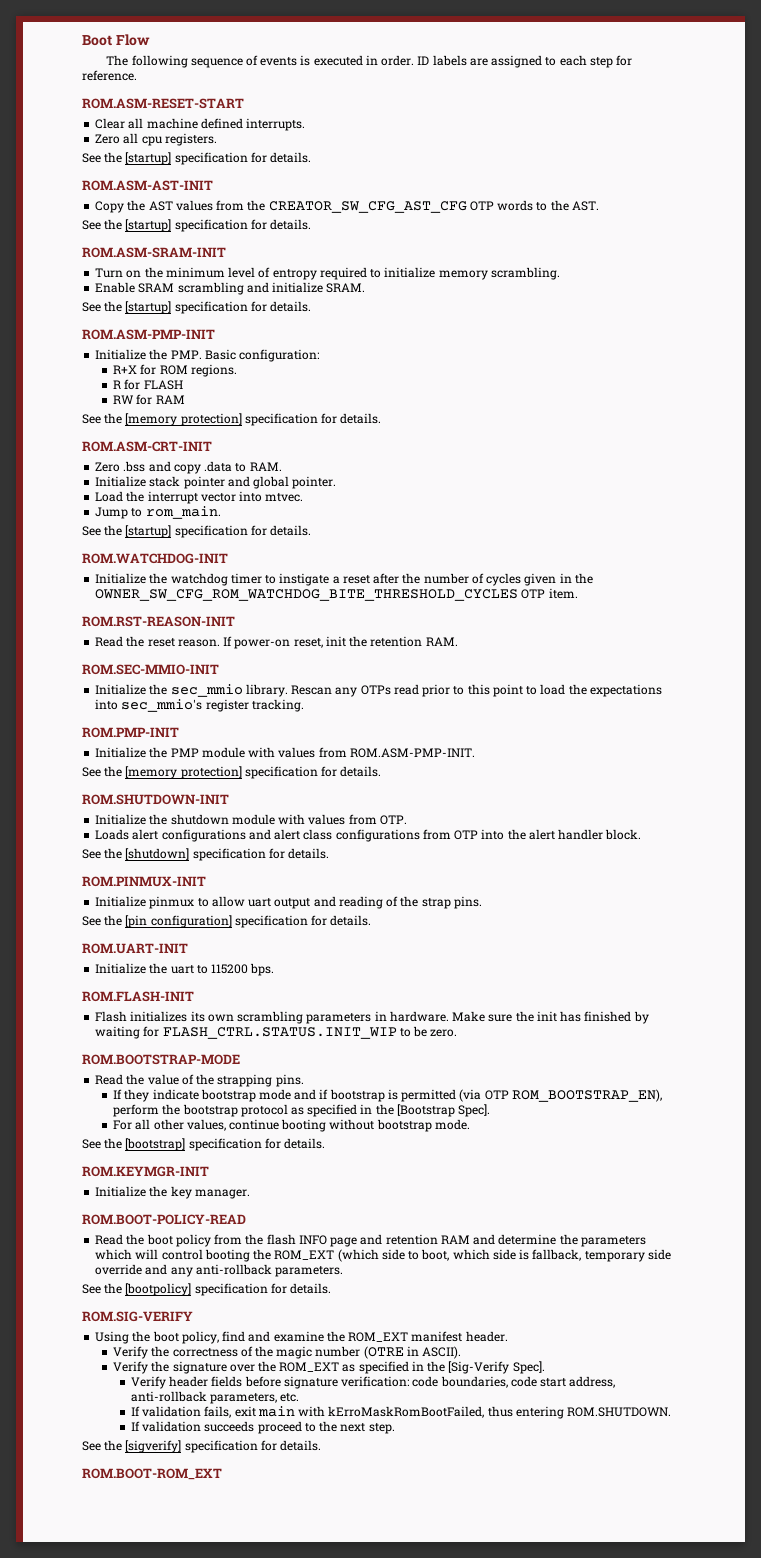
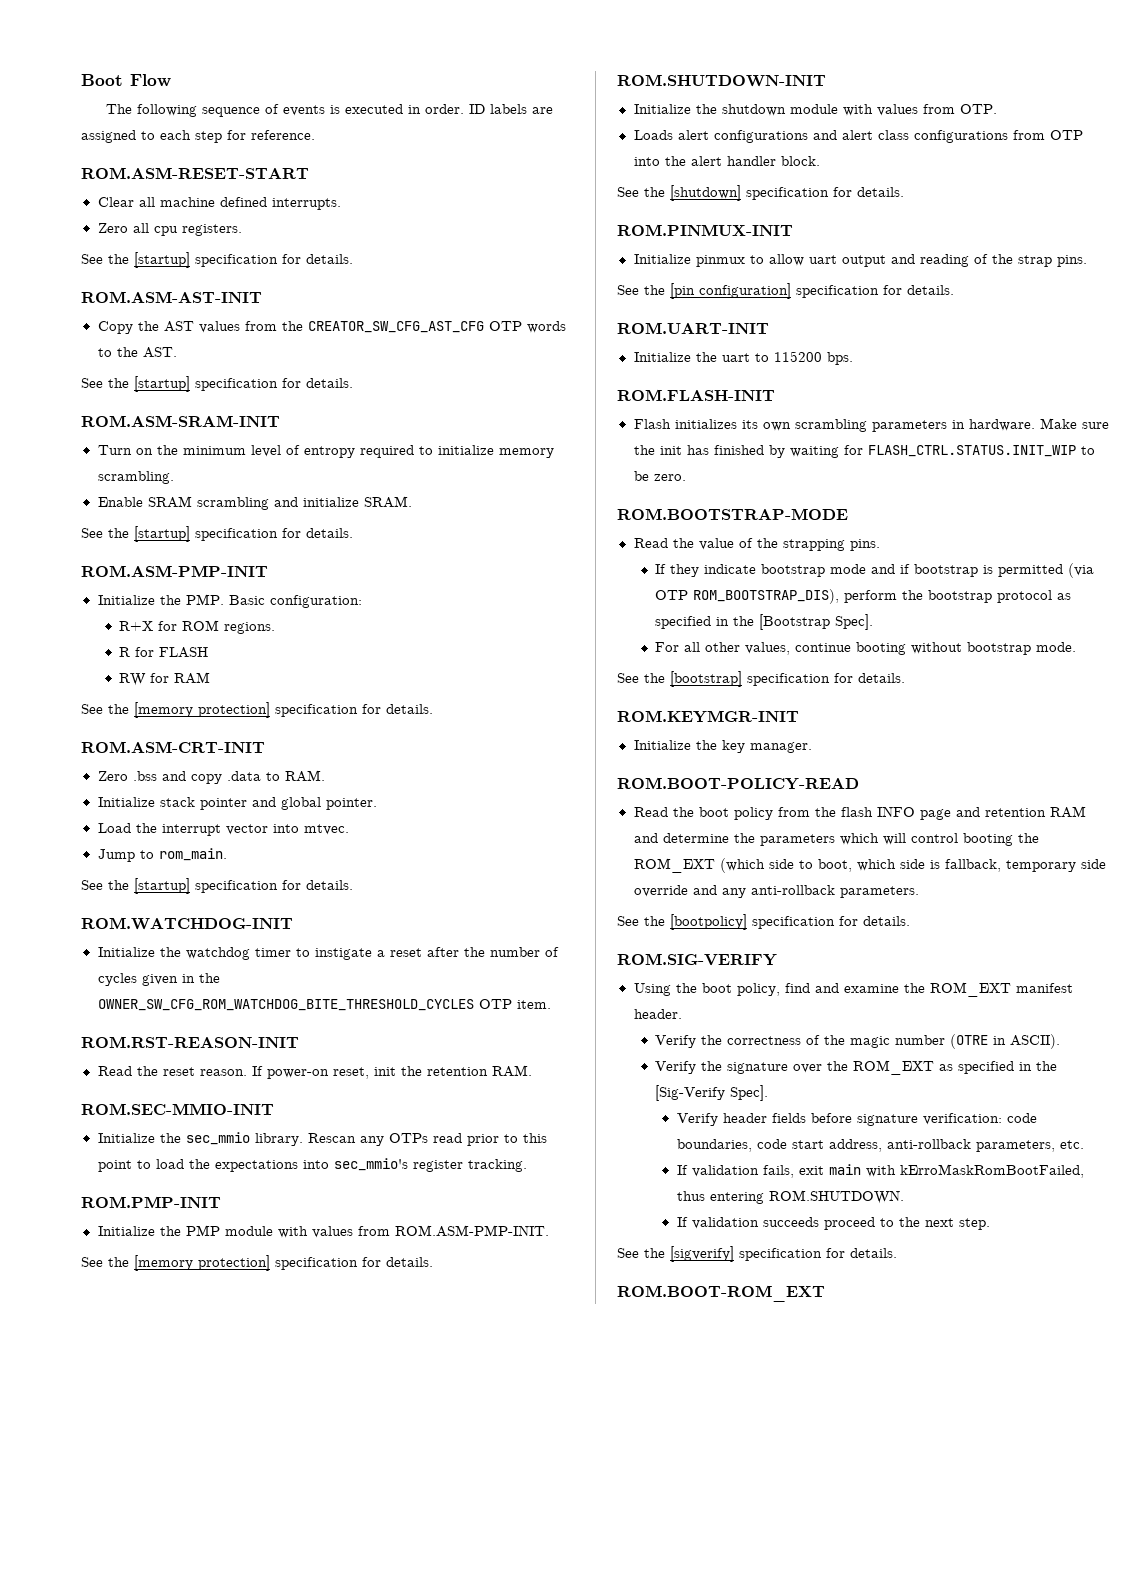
- If they indicate bootstrap mode and if bootstrap is permitted (via OTP ROM_BOOTSTRAP_EN), perform the bootstrap protocol as specified in the [Bootstrap Spec].
+ If they indicate bootstrap mode and if bootstrap is permitted (via OTP ROM_BOOTSTRAP_DIS), perform the bootstrap protocol as specified in the [Bootstrap Spec].

